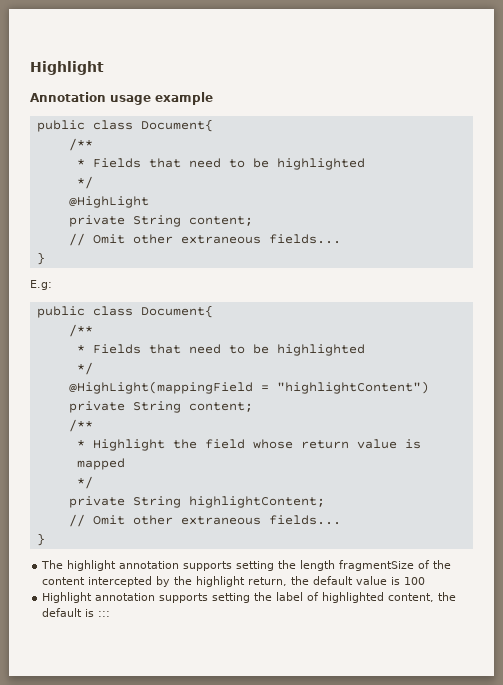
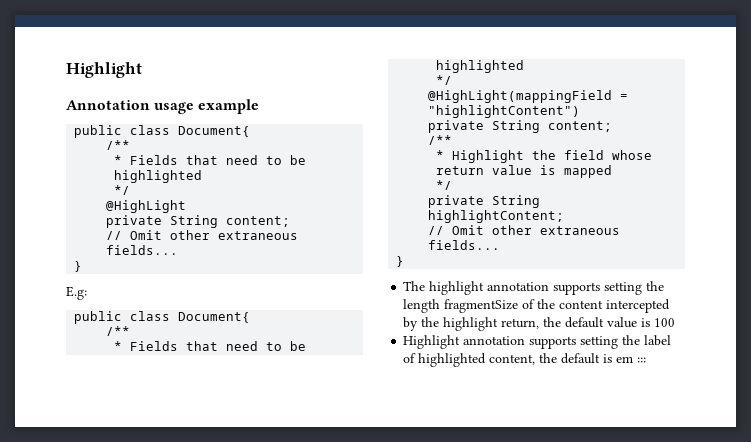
- Highlight annotation supports setting the label of highlighted content, the default is :::
+ Highlight annotation supports setting the label of highlighted content, the default is em :::

